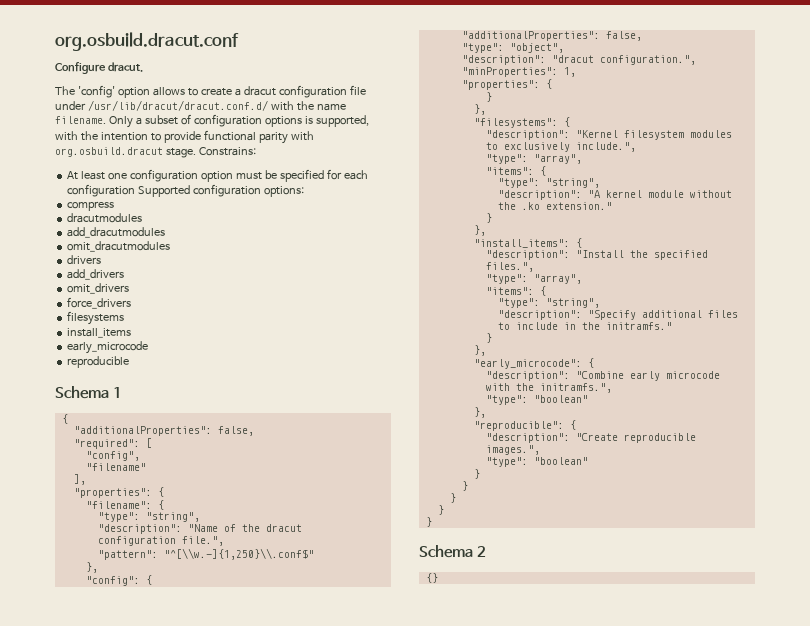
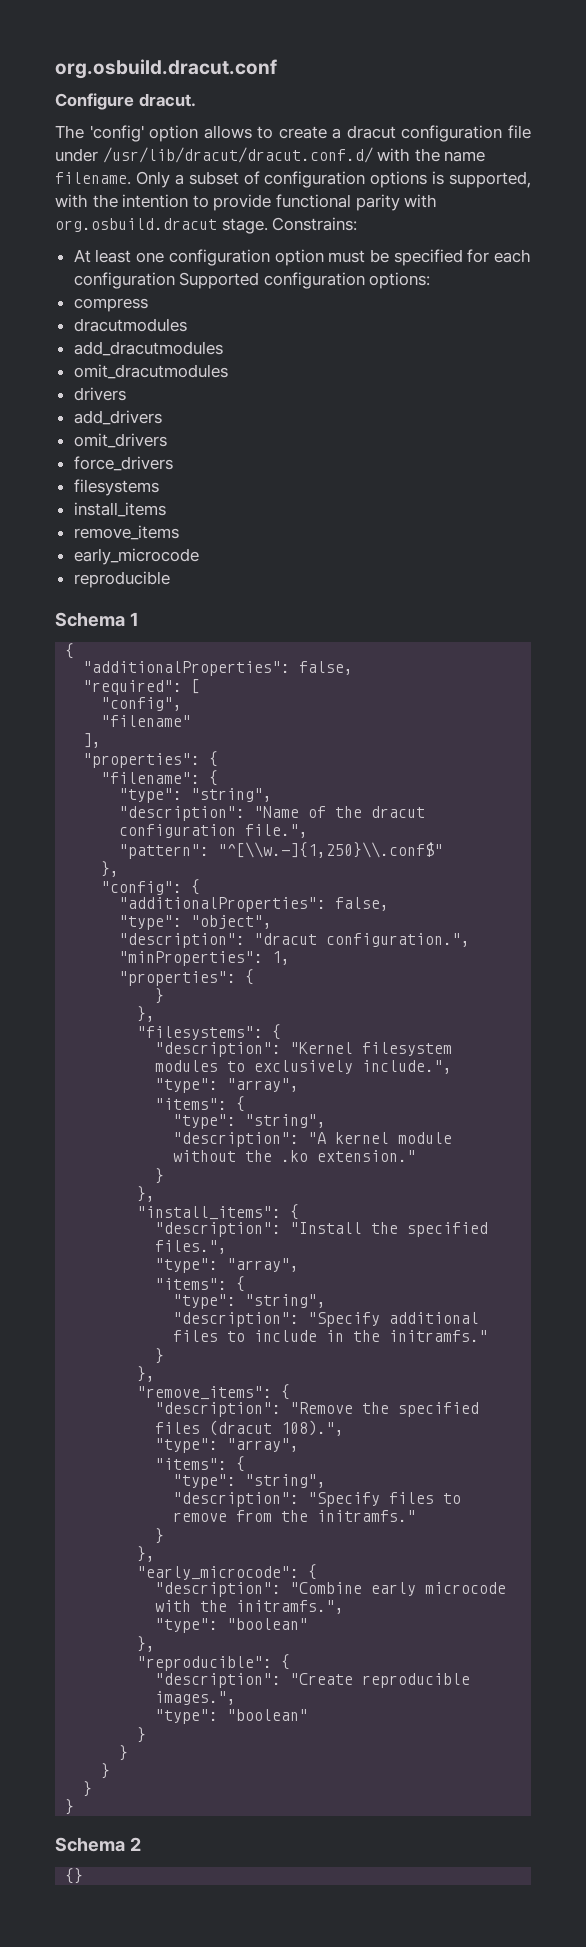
+ remove_items
+ "remove_items": {
+ "description": "Remove the specified files (dracut 108).",
+ "type": "array",
+ "items": {
+ "type": "string",
+ "description": "Specify files to remove from the initramfs."
+ }
+ },

